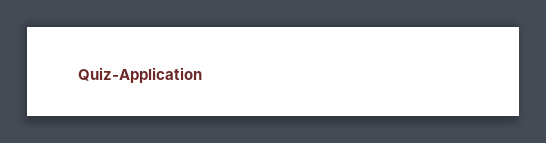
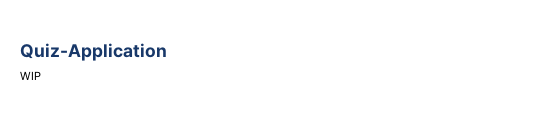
+ WIP

